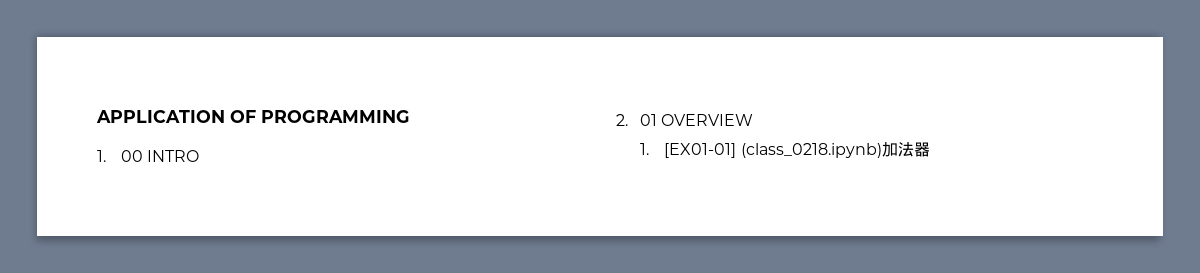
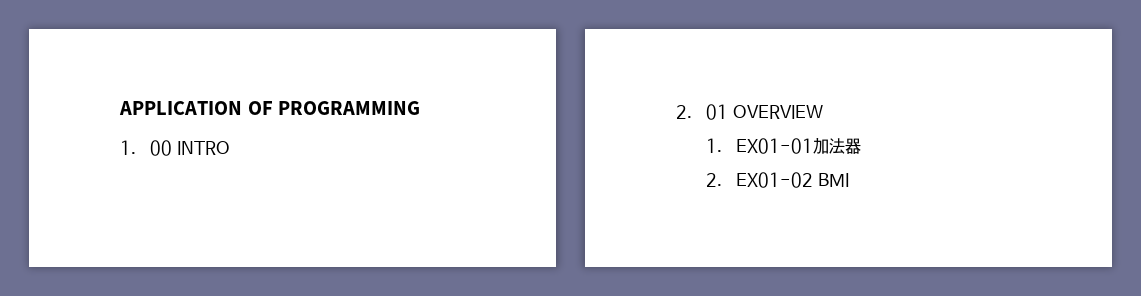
- 1. [EX01-01] (class_0218.ipynb)加法器
+ 1. EX01-01加法器
+ 2. EX01-02 BMI

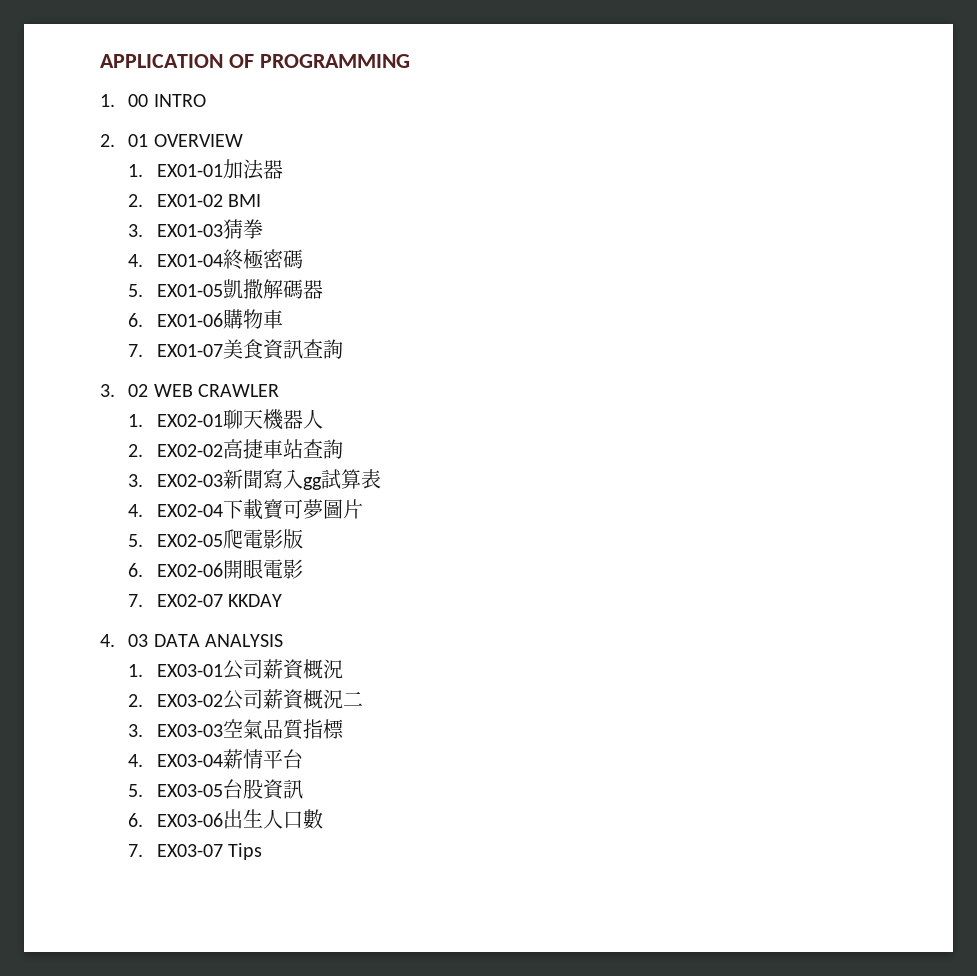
+ 3. EX01-03猜拳
+ 4. EX01-04終極密碼
+ 5. EX01-05凱撒解碼器
+ 6. EX01-06購物車
+ 7. EX01-07美食資訊查詢
+ 3. 02 WEB CRAWLER
+ 1. EX02-01聊天機器人
+ 2. EX02-02高捷車站查詢
+ 3. EX02-03新聞寫入gg試算表
+ 4. EX02-04下載寶可夢圖片
+ 5. EX02-05爬電影版
+ 6. EX02-06開眼電影
+ 7. EX02-07 KKDAY
+ 4. 03 DATA ANALYSIS
+ 1. EX03-01公司薪資概況
+ 2. EX03-02公司薪資概況二
+ 3. EX03-03空氣品質指標
+ 4. EX03-04薪情平台
+ 5. EX03-05台股資訊
+ 6. EX03-06出生人口數
+ 7. EX03-07 Tips

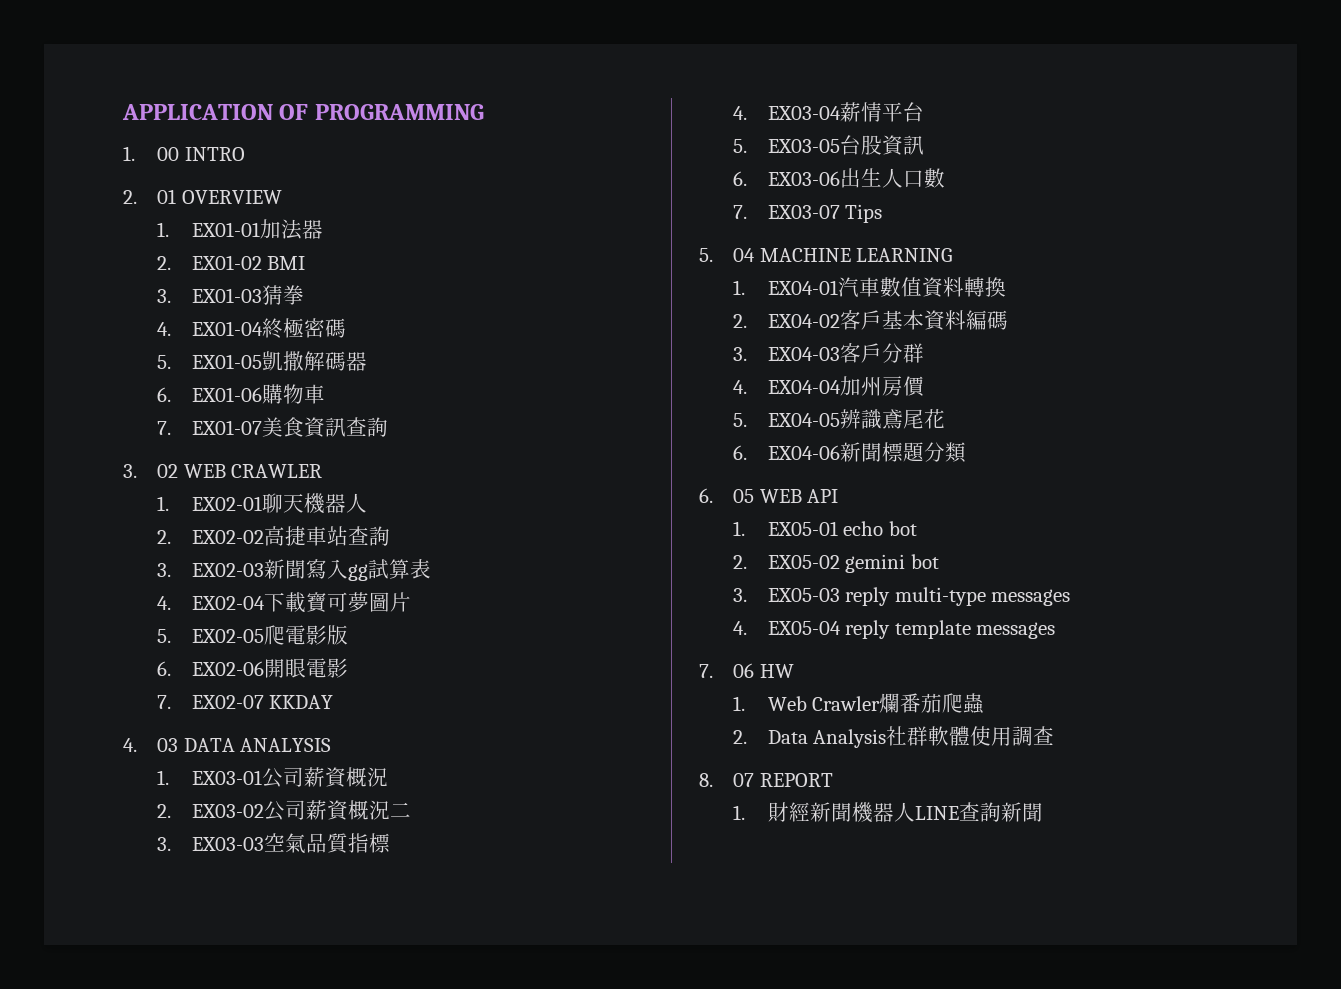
+ 5. 04 MACHINE LEARNING
+ 1. EX04-01汽車數值資料轉換
+ 2. EX04-02客戶基本資料編碼
+ 3. EX04-03客戶分群
+ 4. EX04-04加州房價
+ 5. EX04-05辨識鳶尾花
+ 6. EX04-06新聞標題分類
+ 6. 05 WEB API
+ 1. EX05-01 echo bot
+ 2. EX05-02 gemini bot
+ 3. EX05-03 reply multi-type messages
+ 4. EX05-04 reply template messages
+ 7. 06 HW
+ 1. Web Crawler爛番茄爬蟲
+ 2. Data Analysis社群軟體使用調查
+ 8. 07 REPORT
+ 1.財經新聞機器人LINE查詢新聞

